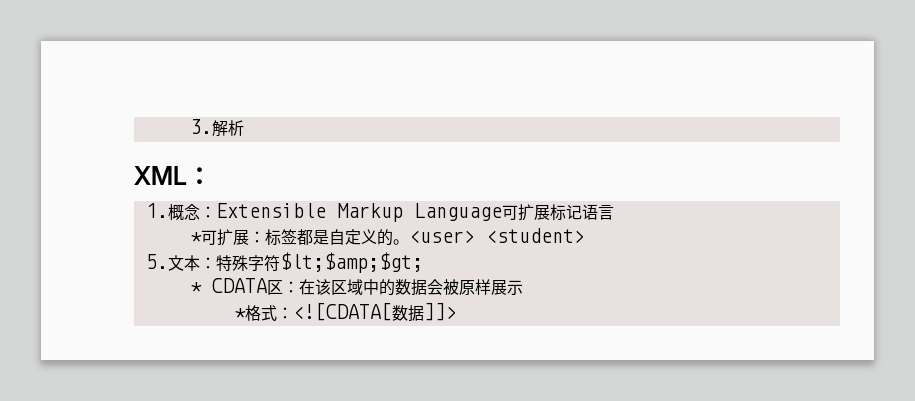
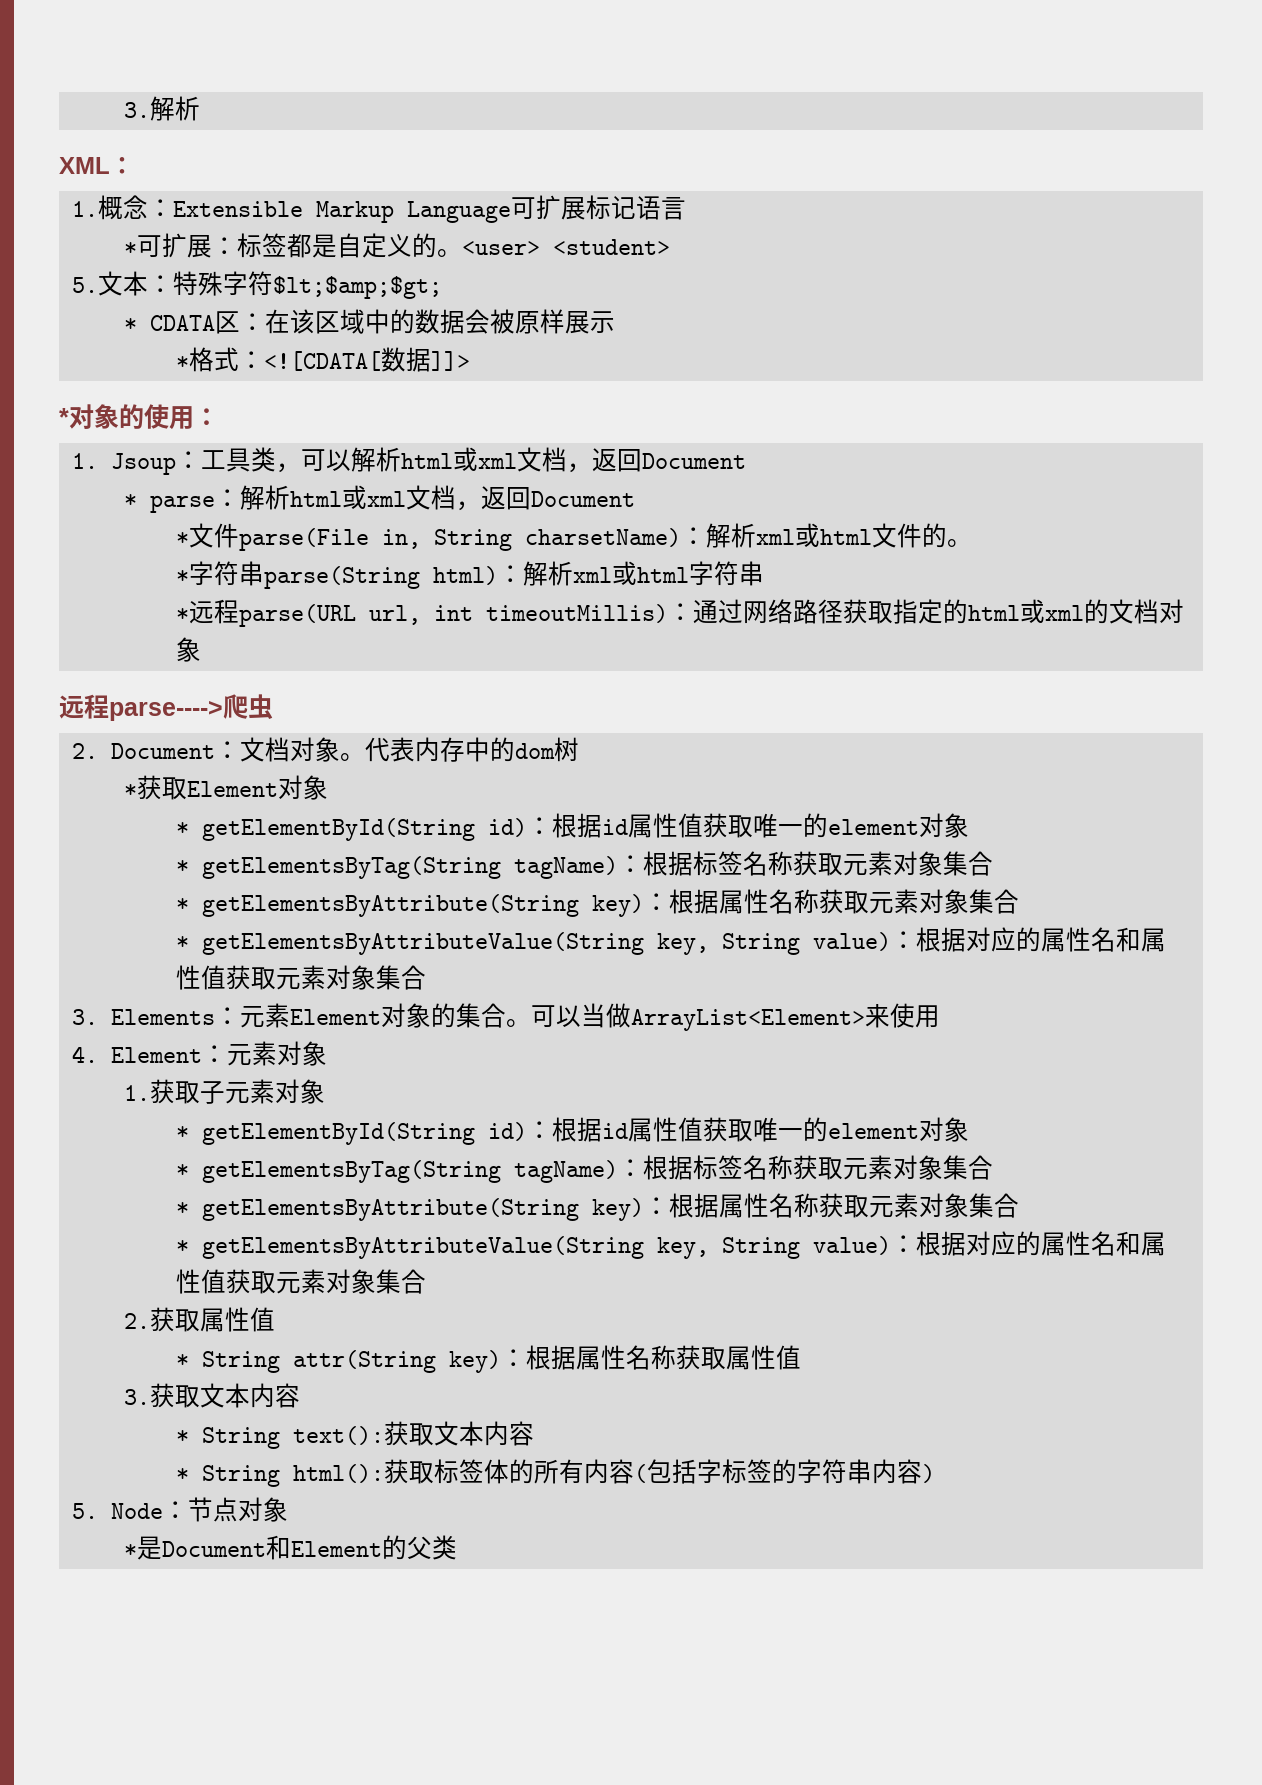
+ *对象的使用：
+ 1. Jsoup：工具类，可以解析html或xml文档，返回Document
+ * parse：解析html或xml文档，返回Document
+ *文件parse(File in, String charsetName)：解析xml或html文件的。
+ *字符串parse(String html)：解析xml或html字符串
+ *远程parse(URL url, int timeoutMillis)：通过网络路径获取指定的html或xml的文档对象
+ 远程parse---->爬虫
+ 2. Document：文档对象。代表内存中的dom树
+ *获取Element对象
+ * getElementById(String id)：根据id属性值获取唯一的element对象
+ * getElementsByTag(String tagName)：根据标签名称获取元素对象集合
+ * getElementsByAttribute(String key)：根据属性名称获取元素对象集合
+ * getElementsByAttributeValue(String key, String value)：根据对应的属性名和属性值获取元素对象集合
+ 3. Elements：元素Element对象的集合。可以当做ArrayList<Element>来使用
+ 4. Element：元素对象
+ 1.获取子元素对象
+ * getElementById(String id)：根据id属性值获取唯一的element对象
+ * getElementsByTag(String tagName)：根据标签名称获取元素对象集合
+ * getElementsByAttribute(String key)：根据属性名称获取元素对象集合
+ * getElementsByAttributeValue(String key, String value)：根据对应的属性名和属性值获取元素对象集合
+ 2.获取属性值
+ * String attr(String key)：根据属性名称获取属性值
+ 3.获取文本内容
+ * String text():获取文本内容
+ * String html():获取标签体的所有内容(包括字标签的字符串内容)
+ 5. Node：节点对象
+ *是Document和Element的父类

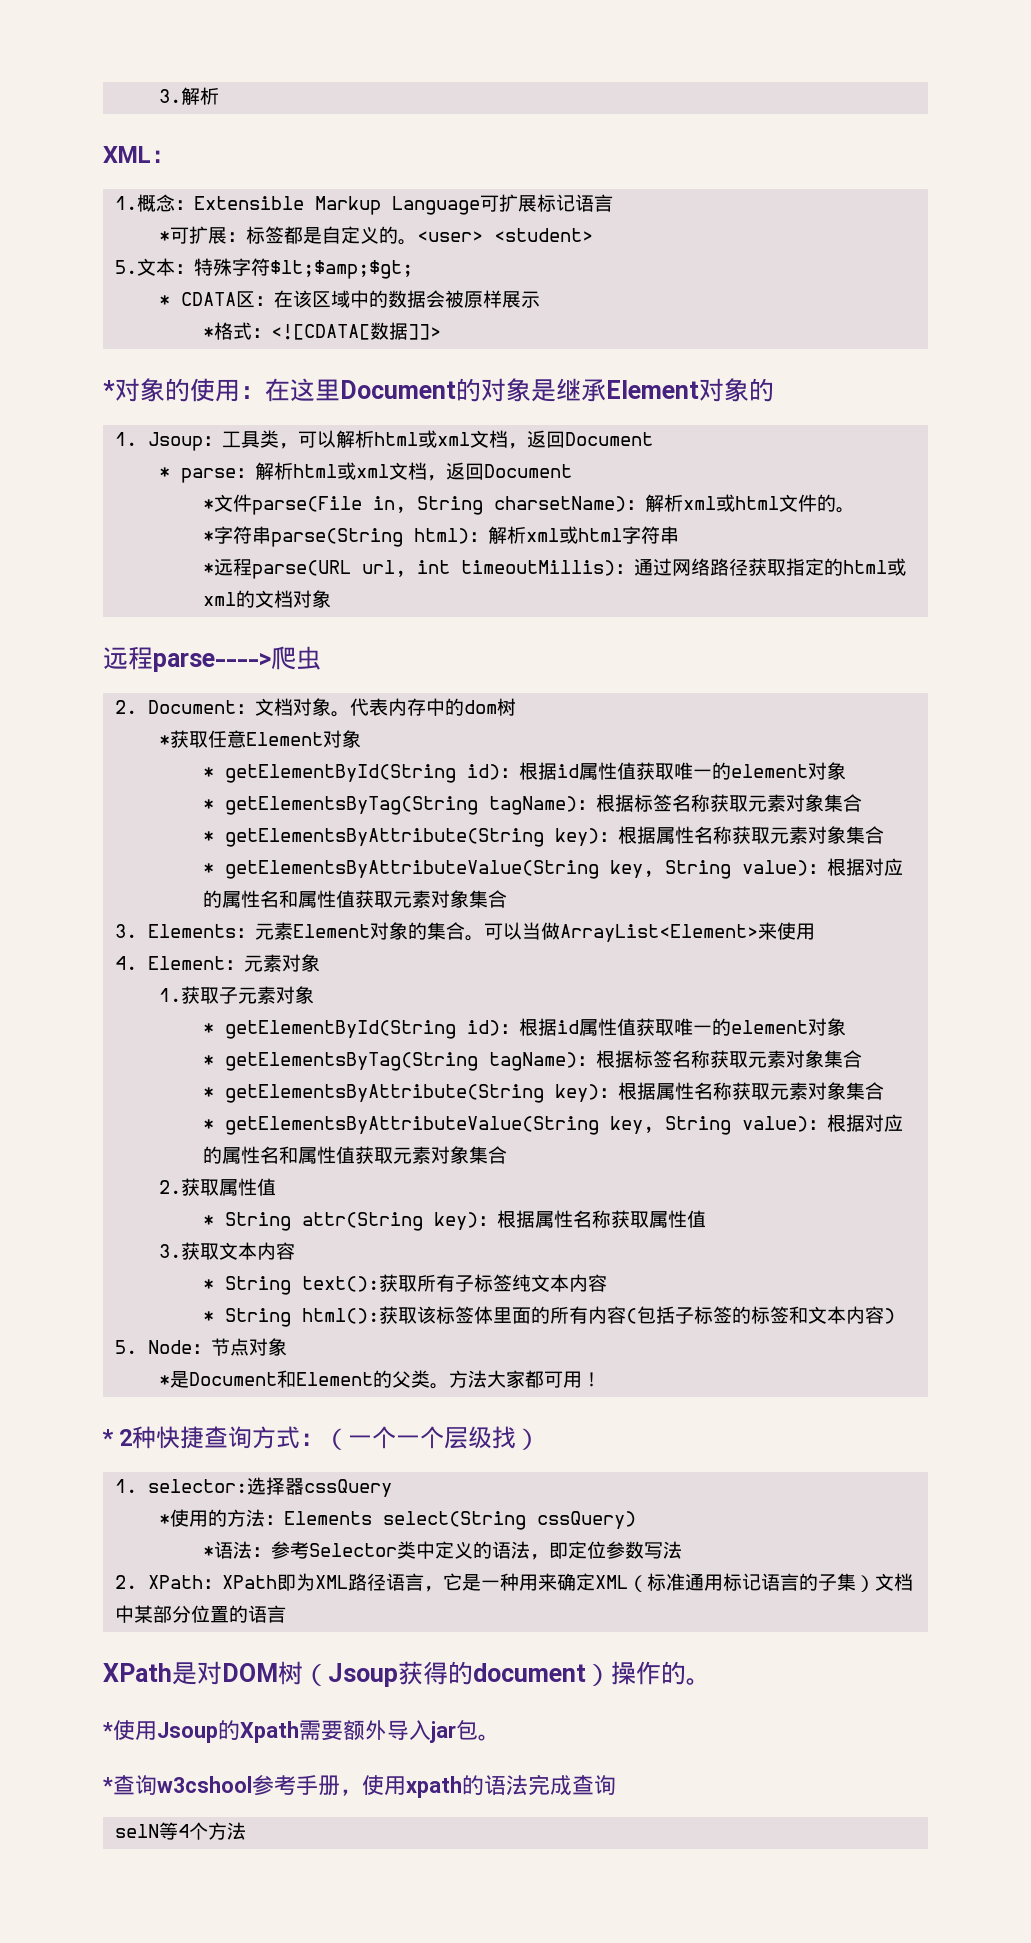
- *对象的使用：
+ *对象的使用：在这里Document的对象是继承Element对象的
- *获取Element对象
+ *获取任意Element对象
- * String text():获取文本内容
+ * String text():获取所有子标签纯文本内容
- * String html():获取标签体的所有内容(包括字标签的字符串内容)
+ * String html():获取该标签体里面的所有内容(包括子标签的标签和文本内容)
- *是Document和Element的父类
+ *是Document和Element的父类。方法大家都可用！
+ * 2种快捷查询方式：（一个一个层级找）
+ 1. selector:选择器cssQuery
+ *使用的方法：Elements select(String cssQuery)
+ *语法：参考Selector类中定义的语法，即定位参数写法
+ 2. XPath：XPath即为XML路径语言，它是一种用来确定XML（标准通用标记语言的子集）文档中某部分位置的语言
+ XPath是对DOM树（Jsoup获得的document）操作的。
+ *使用Jsoup的Xpath需要额外导入jar包。
+ *查询w3cshool参考手册，使用xpath的语法完成查询
+ selN等4个方法

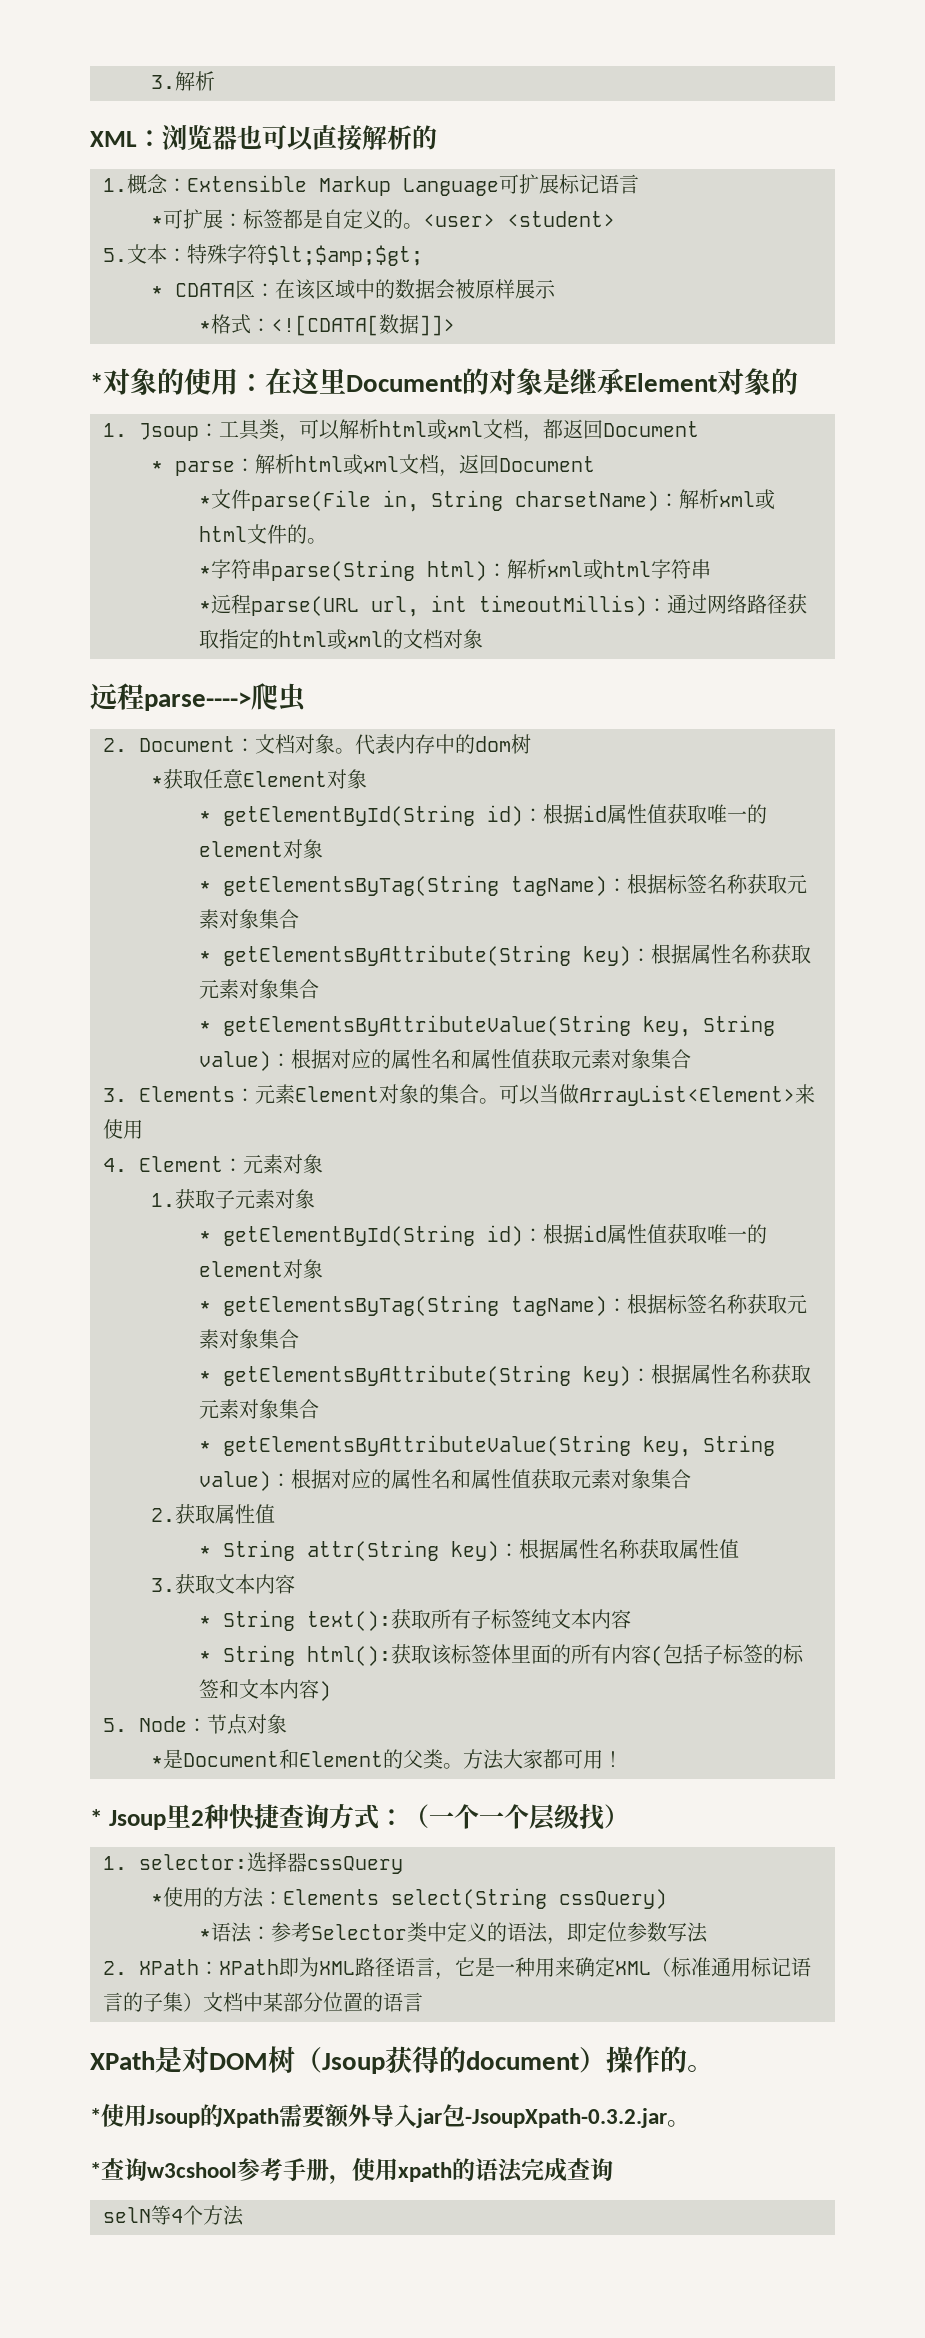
- XML：
+ XML：浏览器也可以直接解析的
- 1. Jsoup：工具类，可以解析html或xml文档，返回Document
+ 1. Jsoup：工具类，可以解析html或xml文档，都返回Document
- * 2种快捷查询方式：（一个一个层级找）
+ * Jsoup里2种快捷查询方式：（一个一个层级找）
- *使用Jsoup的Xpath需要额外导入jar包。
+ *使用Jsoup的Xpath需要额外导入jar包-JsoupXpath-0.3.2.jar。

